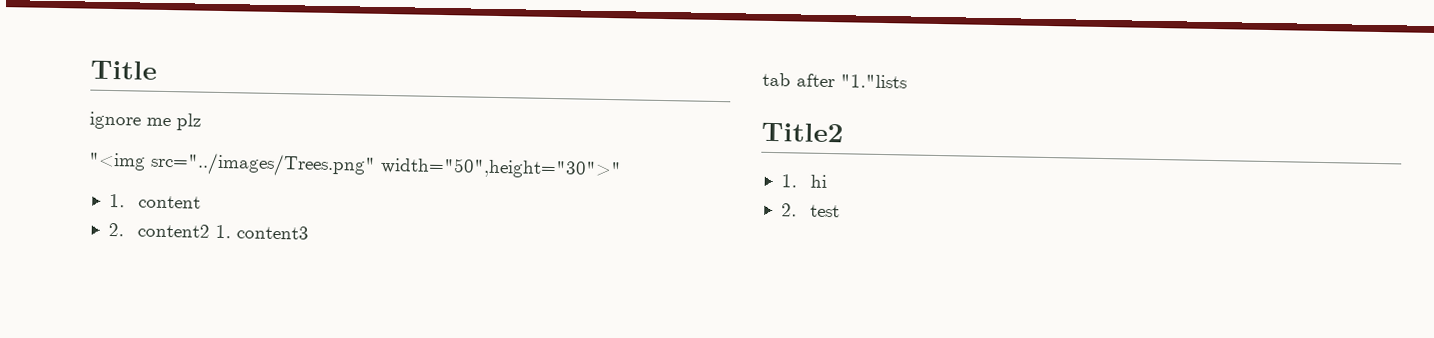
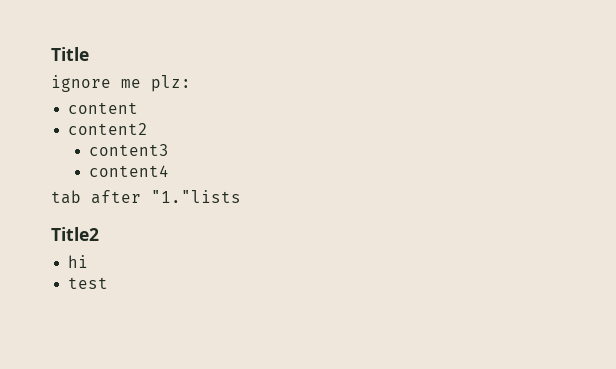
- ignore me plz
- "<img src="../images/Trees.png" width="50",height="30">"
- 1. content
+ ignore me plz:
+ content
- 2. content2 1. content3
+ content2
+ content3
+ content4
- 1. hi
+ hi
- 2. test
+ test

